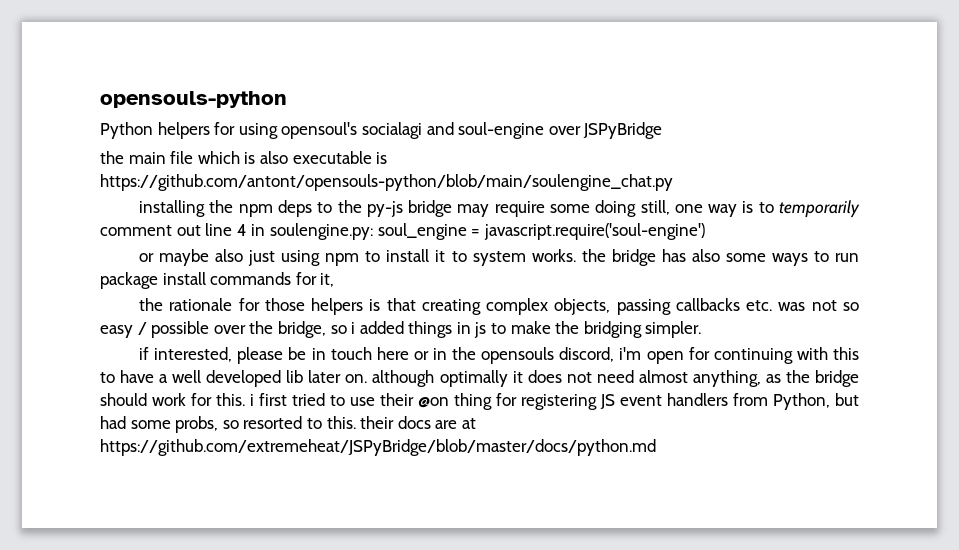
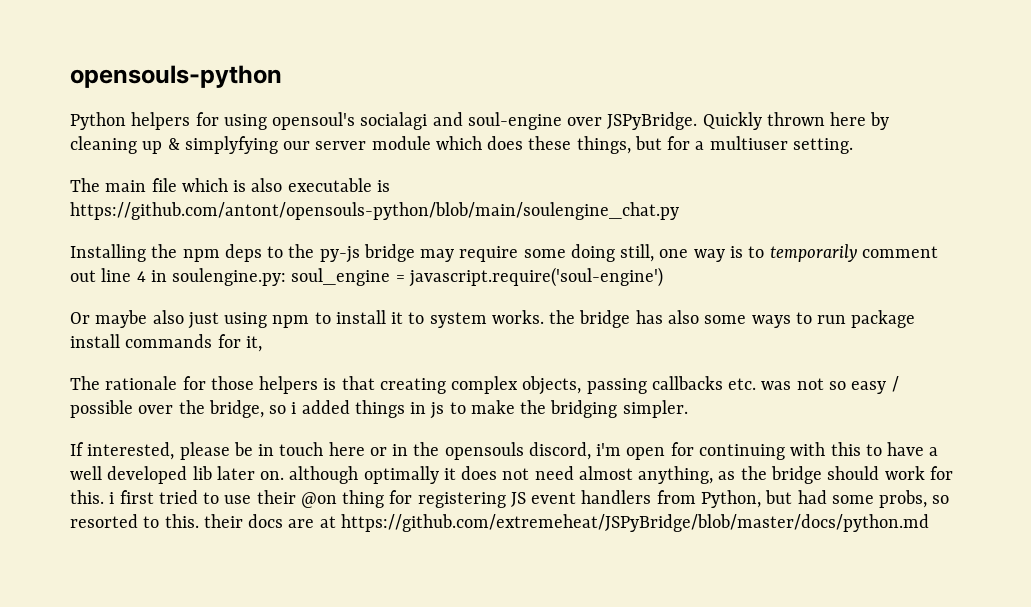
- Python helpers for using opensoul's socialagi and soul-engine over JSPyBridge
- the main file which is also executable is https://github.com/antont/opensouls-python/blob/main/soulengine_chat.py
+ Python helpers for using opensoul's socialagi and soul-engine over JSPyBridge. Quickly thrown here by cleaning up & simplyfying our server module which does these things, but for a multiuser setting.
+ The main file which is also executable is https://github.com/antont/opensouls-python/blob/main/soulengine_chat.py
- installing the npm deps to the py-js bridge may require some doing still, one way is to temporarily comment out line 4 in soulengine.py: soul_engine = javascript.require('soul-engine')
+ Installing the npm deps to the py-js bridge may require some doing still, one way is to temporarily comment out line 4 in soulengine.py: soul_engine = javascript.require('soul-engine')
- or maybe also just using npm to install it to system works. the bridge has also some ways to run package install commands for it,
+ Or maybe also just using npm to install it to system works. the bridge has also some ways to run package install commands for it,
- the rationale for those helpers is that creating complex objects, passing callbacks etc. was not so easy / possible over the bridge, so i added things in js to make the bridging simpler.
+ The rationale for those helpers is that creating complex objects, passing callbacks etc. was not so easy / possible over the bridge, so i added things in js to make the bridging simpler.
- if interested, please be in touch here or in the opensouls discord, i'm open for continuing with this to have a well developed lib later on. although optimally it does not need almost anything, as the bridge should work for this. i first tried to use their @on thing for registering JS event handlers from Python, but had some probs, so resorted to this. their docs are at https://github.com/extremeheat/JSPyBridge/blob/master/docs/python.md
+ If interested, please be in touch here or in the opensouls discord, i'm open for continuing with this to have a well developed lib later on. although optimally it does not need almost anything, as the bridge should work for this. i first tried to use their @on thing for registering JS event handlers from Python, but had some probs, so resorted to this. their docs are at https://github.com/extremeheat/JSPyBridge/blob/master/docs/python.md

